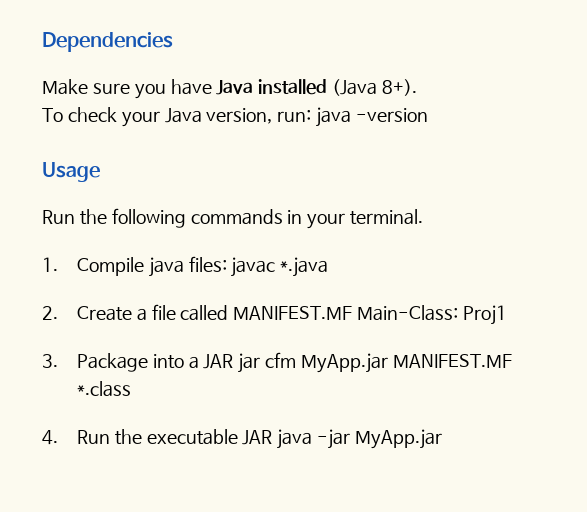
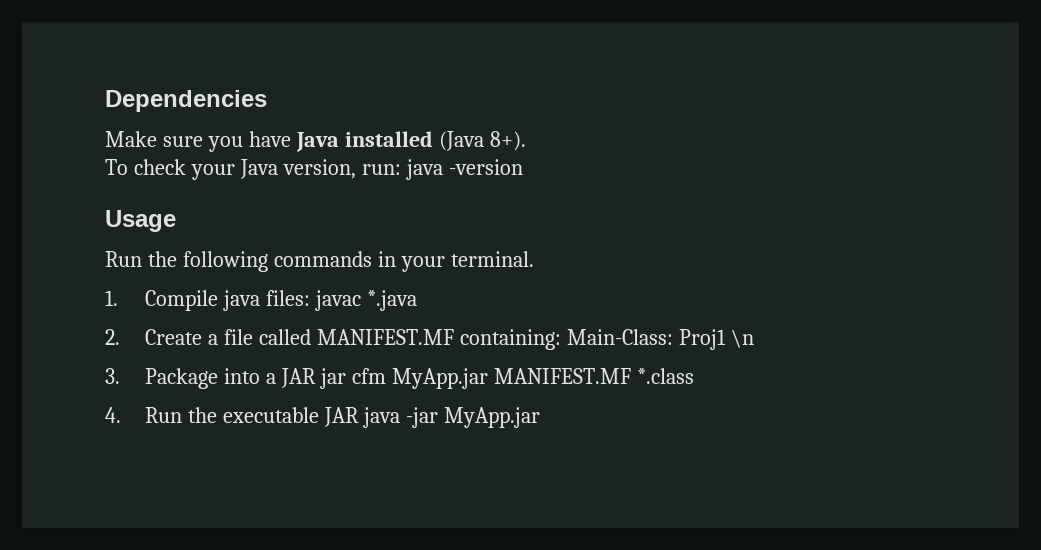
- 2. Create a file called MANIFEST.MF Main-Class: Proj1
+ 2. Create a file called MANIFEST.MF containing: Main-Class: Proj1 \n

